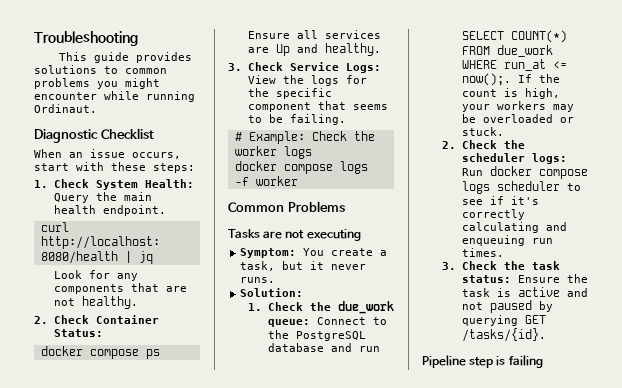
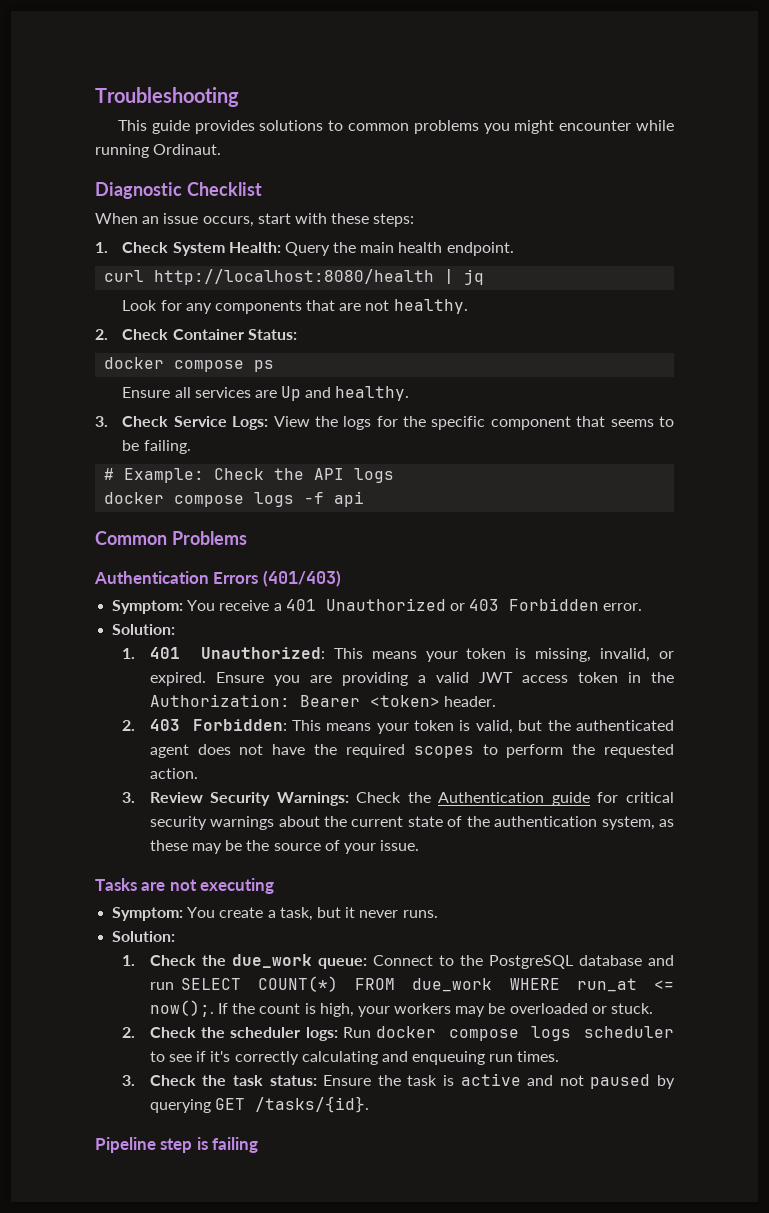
- # Example: Check the worker logs
+ # Example: Check the API logs
- docker compose logs -f worker
+ docker compose logs -f api
+ Authentication Errors (401/403)
+ Symptom: You receive a 401 Unauthorized or 403 Forbidden error.
+ Solution:
+ 1. 401 Unauthorized: This means your token is missing, invalid, or expired. Ensure you are providing a valid JWT access token in the Authorization: Bearer <token> header.
+ 2. 403 Forbidden: This means your token is valid, but the authenticated agent does not have the required scopes to perform the requested action.
+ 3. Review Security Warnings: Check the Authentication guide for critical security warnings about the current state of the authentication system, as these may be the source of your issue.

